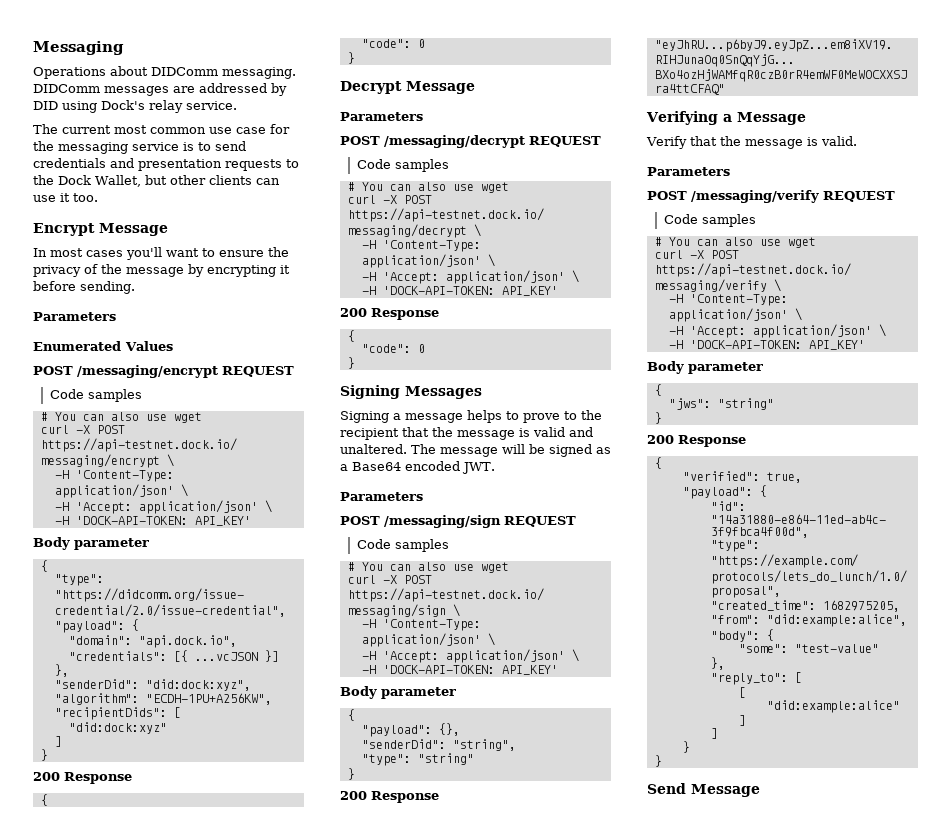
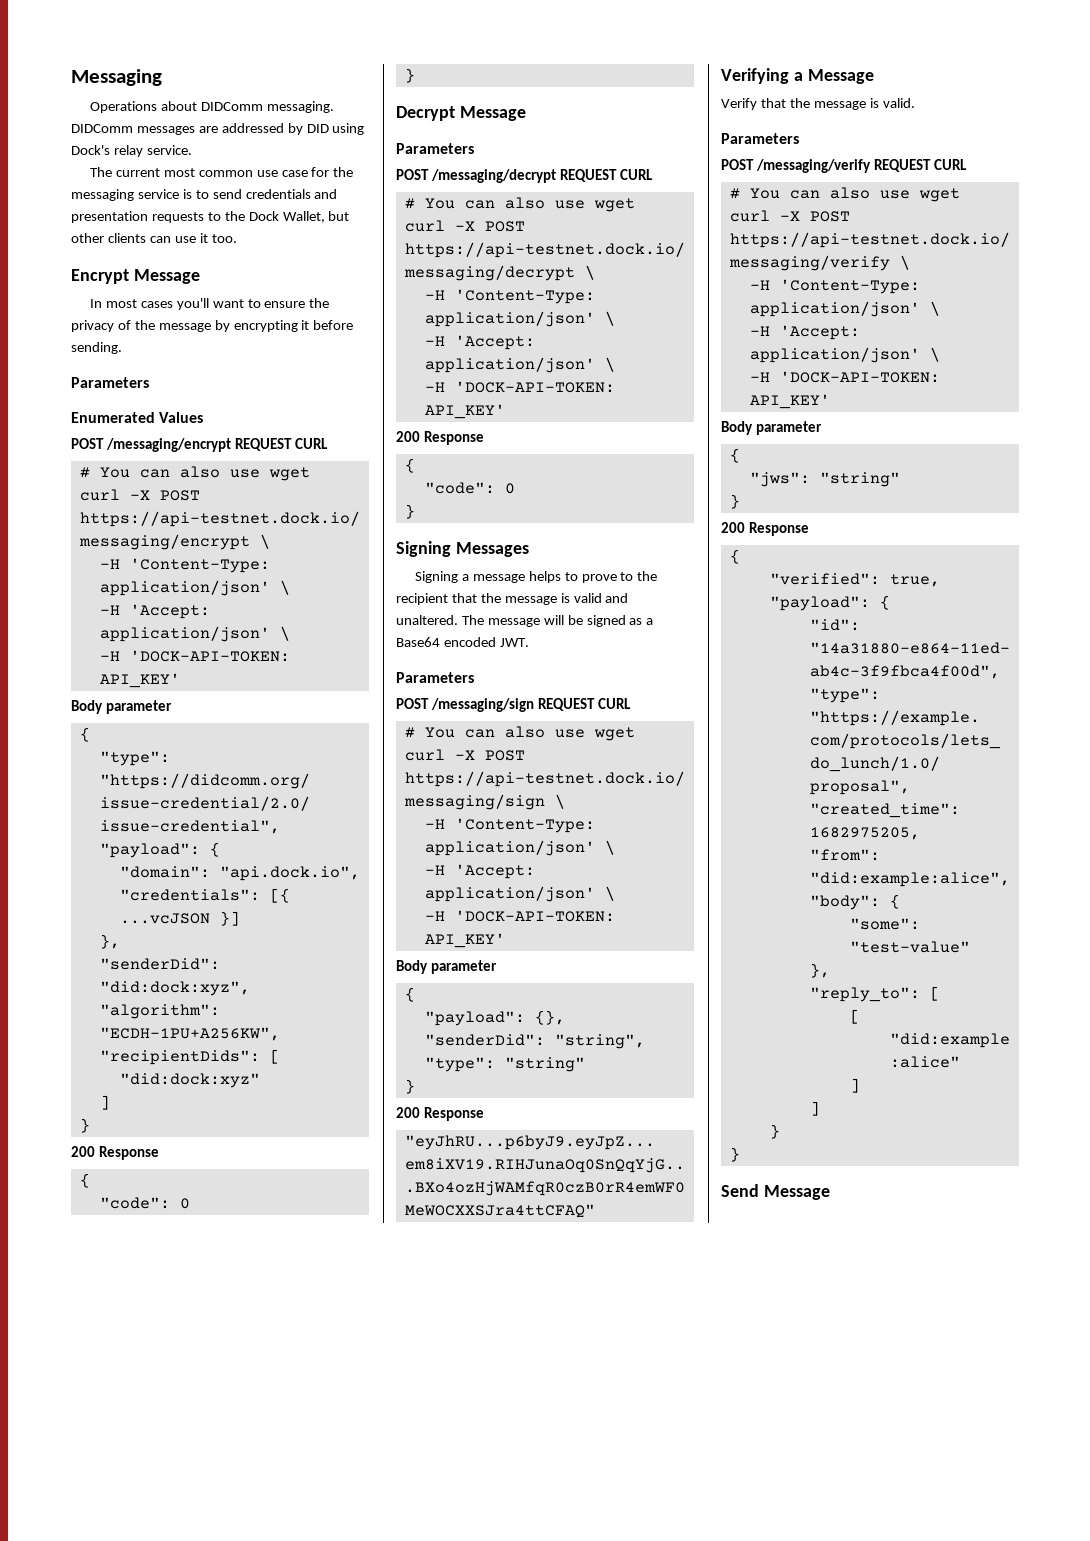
- POST /messaging/encrypt REQUEST
- Code samples
+ POST /messaging/encrypt REQUEST CURL
- POST /messaging/decrypt REQUEST
- Code samples
+ POST /messaging/decrypt REQUEST CURL
- POST /messaging/sign REQUEST
- Code samples
+ POST /messaging/sign REQUEST CURL
- POST /messaging/verify REQUEST
- Code samples
+ POST /messaging/verify REQUEST CURL

